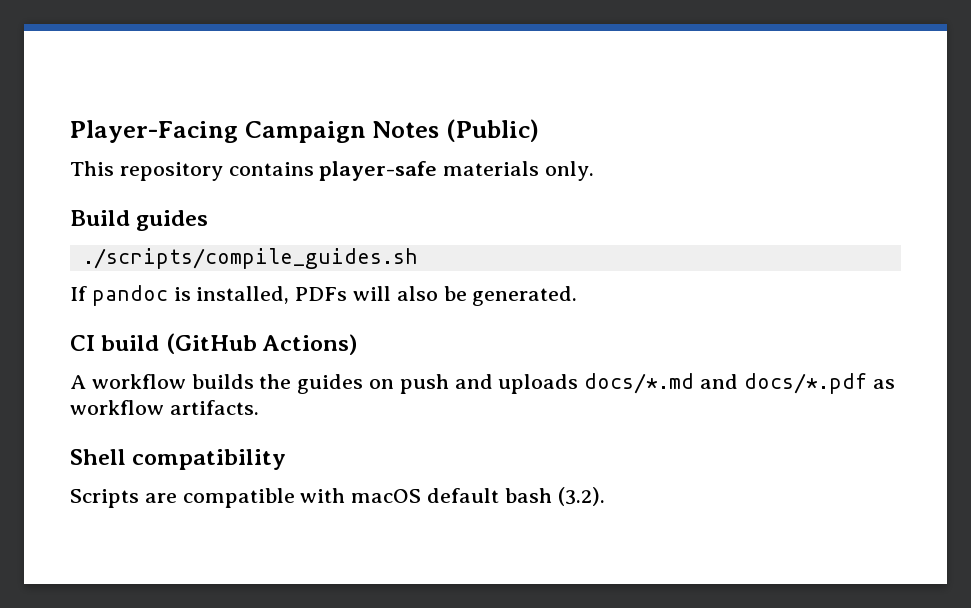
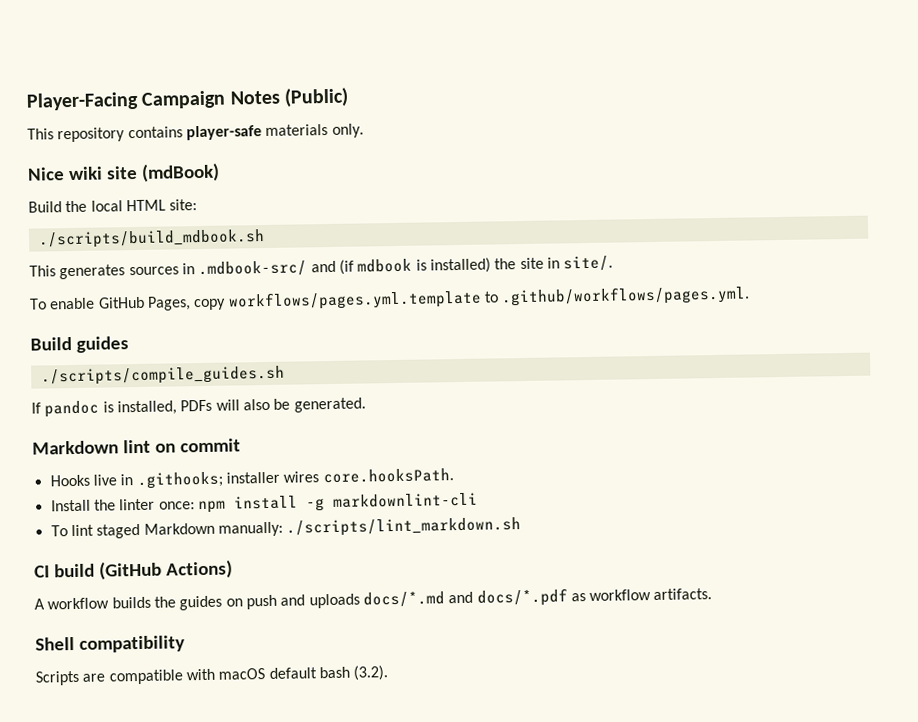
+ Nice wiki site (mdBook)
+ Build the local HTML site:
+ ./scripts/build_mdbook.sh
+ This generates sources in .mdbook-src/ and (if mdbook is installed) the site in site/.
+ To enable GitHub Pages, copy workflows/pages.yml.template to .github/workflows/pages.yml.
+ Markdown lint on commit
+ Hooks live in .githooks; installer wires core.hooksPath.
+ Install the linter once: npm install -g markdownlint-cli
+ To lint staged Markdown manually: ./scripts/lint_markdown.sh

